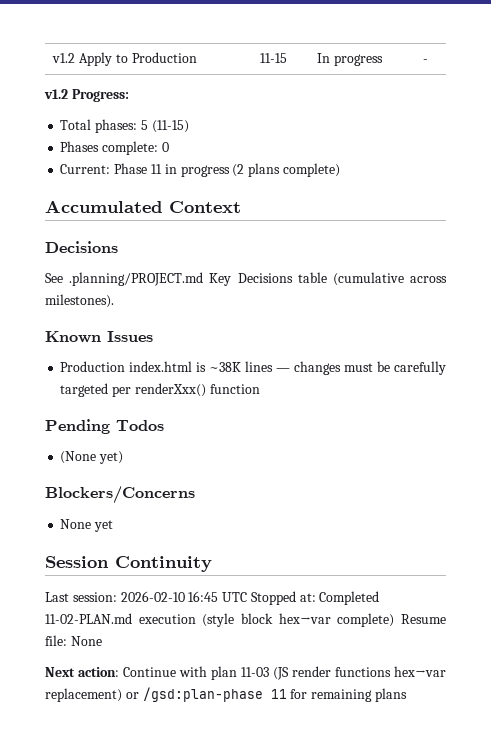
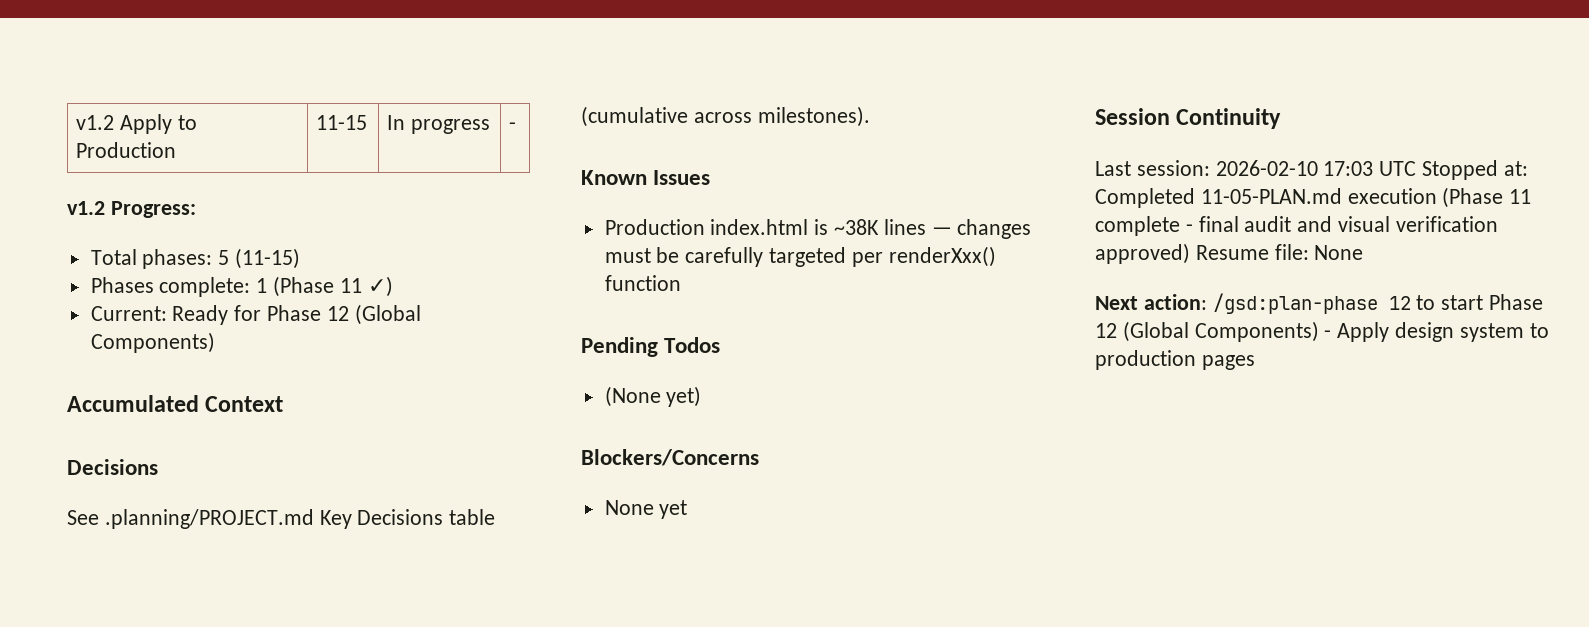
- Phases complete: 0
- Current: Phase 11 in progress (2 plans complete)
+ Phases complete: 1 (Phase 11 ✓)
+ Current: Ready for Phase 12 (Global Components)
- Last session: 2026-02-10 16:45 UTC Stopped at: Completed 11-02-PLAN.md execution (style block hex→var complete) Resume file: None
+ Last session: 2026-02-10 17:03 UTC Stopped at: Completed 11-05-PLAN.md execution (Phase 11 complete - final audit and visual verification approved) Resume file: None
- Next action: Continue with plan 11-03 (JS render functions hex→var replacement) or /gsd:plan-phase 11 for remaining plans
+ Next action: /gsd:plan-phase 12 to start Phase 12 (Global Components) - Apply design system to production pages

